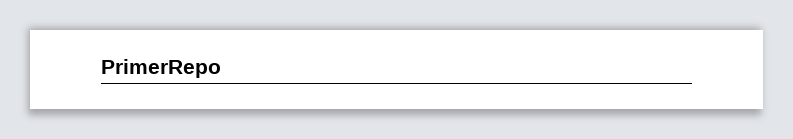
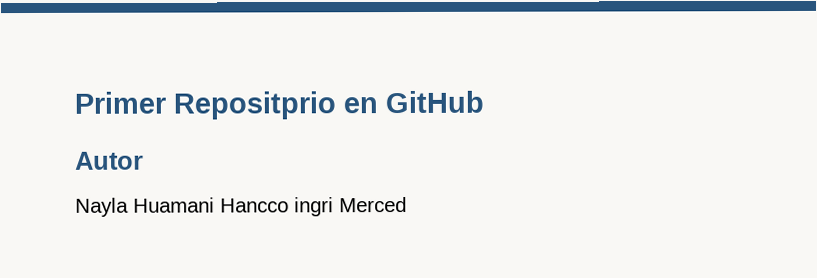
- PrimerRepo
+ Primer Repositprio en GitHub
+ Autor
+ Nayla Huamani Hancco ingri Merced

